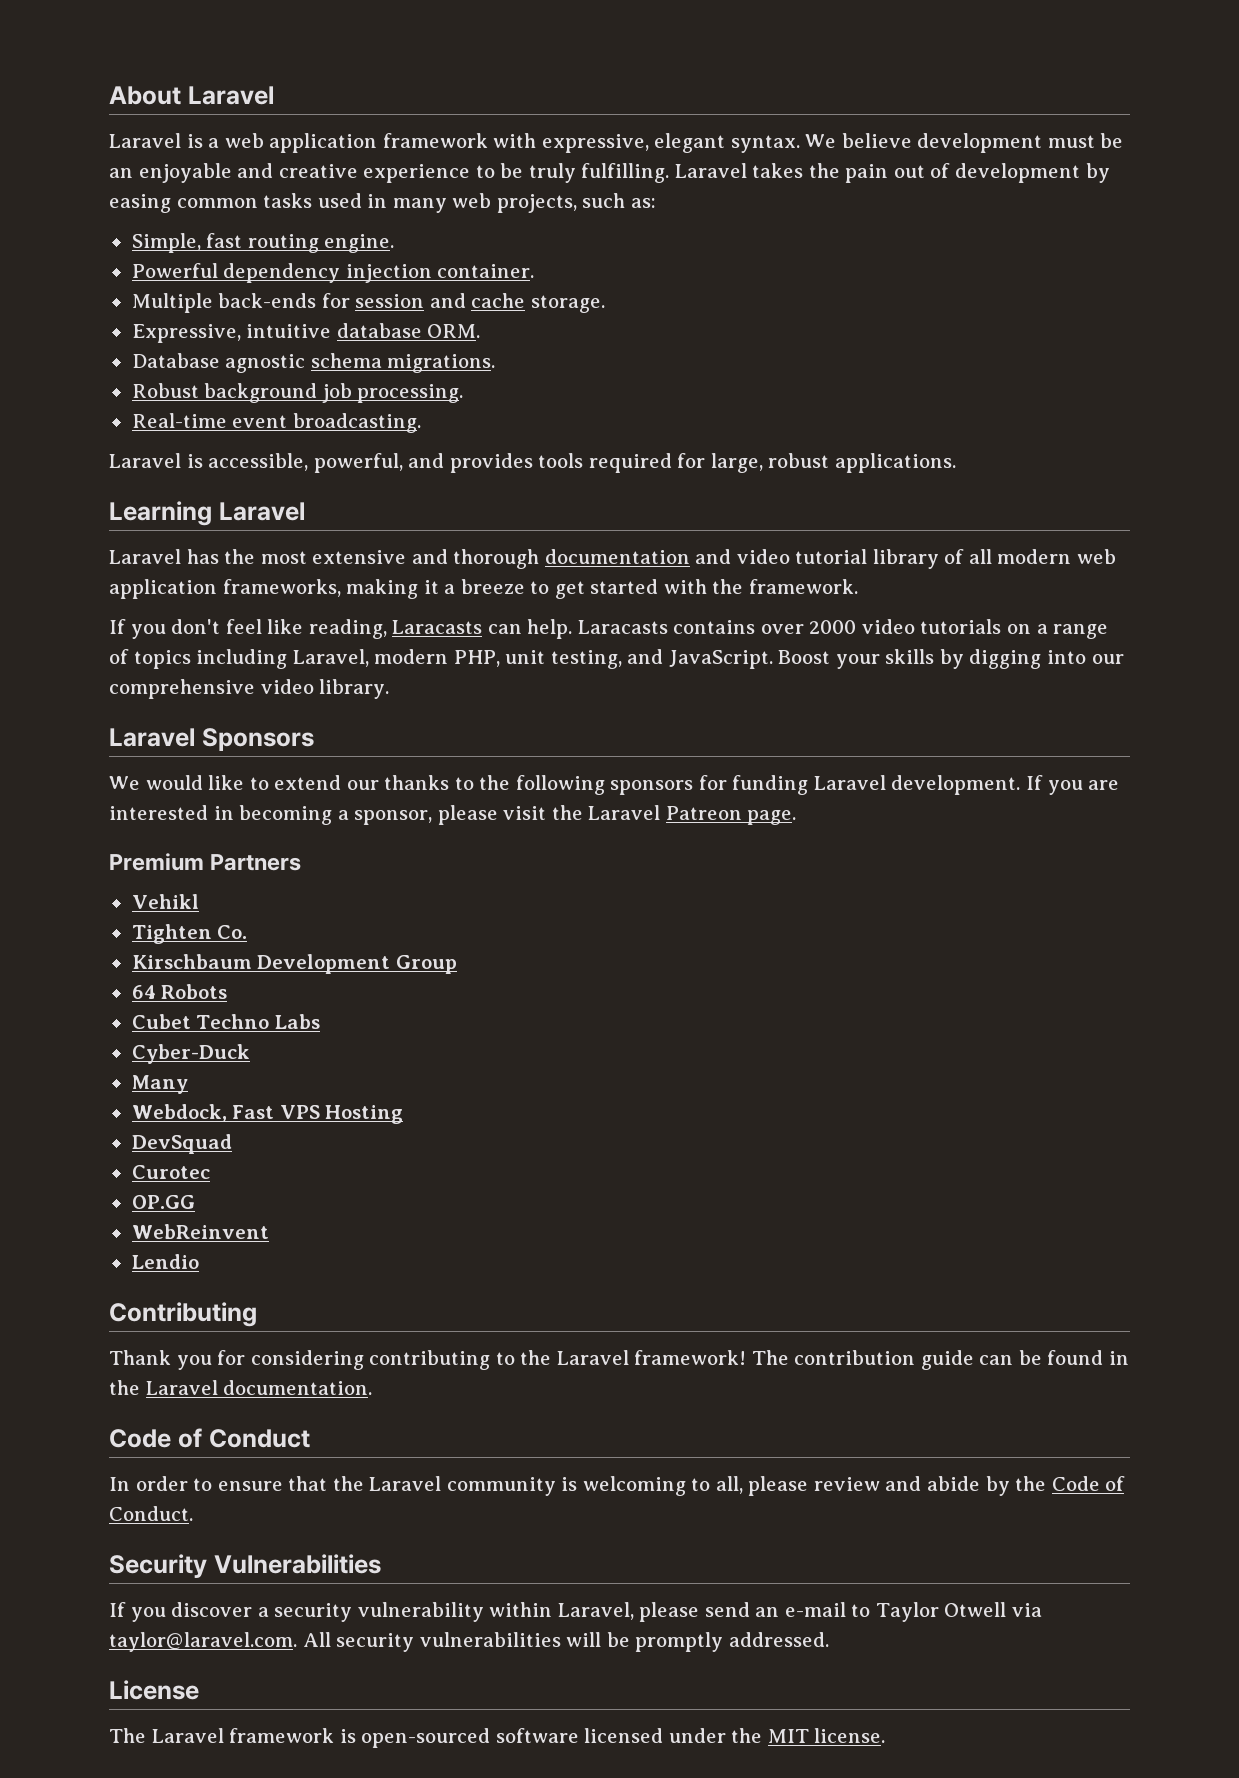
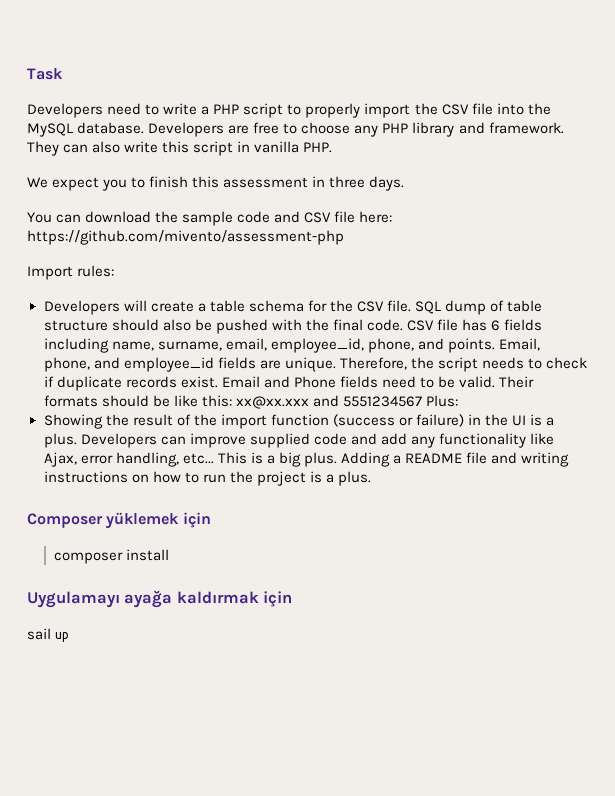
- About Laravel
- Laravel is a web application framework with expressive, elegant syntax. We believe development must be an enjoyable and creative experience to be truly fulfilling. Laravel takes the pain out of development by easing common tasks used in many web projects, such as:
- Simple, fast routing engine.
- Powerful dependency injection container.
- Multiple back-ends for session and cache storage.
- Expressive, intuitive database ORM.
- Database agnostic schema migrations.
- Robust background job processing.
- Real-time event broadcasting.
- Laravel is accessible, powerful, and provides tools required for large, robust applications.
- Learning Laravel
- Laravel has the most extensive and thorough documentation and video tutorial library of all modern web application frameworks, making it a breeze to get started with the framework.
- If you don't feel like reading, Laracasts can help. Laracasts contains over 2000 video tutorials on a range of topics including Laravel, modern PHP, unit testing, and JavaScript. Boost your skills by digging into our comprehensive video library.
- Laravel Sponsors
- We would like to extend our thanks to the following sponsors for funding Laravel development. If you are interested in becoming a sponsor, please visit the Laravel Patreon page.
- Premium Partners
- Vehikl
- Tighten Co.
- Kirschbaum Development Group
- 64 Robots
- Cubet Techno Labs
- Cyber-Duck
- Many
- Webdock, Fast VPS Hosting
- DevSquad
- Curotec
- OP.GG
- WebReinvent
- Lendio
- Contributing
- Thank you for considering contributing to the Laravel framework! The contribution guide can be found in the Laravel documentation.
- Code of Conduct
- In order to ensure that the Laravel community is welcoming to all, please review and abide by the Code of Conduct.
- Security Vulnerabilities
- If you discover a security vulnerability within Laravel, please send an e-mail to Taylor Otwell via taylor@laravel.com. All security vulnerabilities will be promptly addressed.
- License
- The Laravel framework is open-sourced software licensed under the MIT license.
+ Task
+ Developers need to write a PHP script to properly import the CSV file into the MySQL database. Developers are free to choose any PHP library and framework. They can also write this script in vanilla PHP.
+ We expect you to finish this assessment in three days.
+ You can download the sample code and CSV file here: https://github.com/mivento/assessment-php
+ Import rules:
+ Developers will create a table schema for the CSV file. SQL dump of table structure should also be pushed with the final code. CSV file has 6 fields including name, surname, email, employee_id, phone, and points. Email, phone, and employee_id fields are unique. Therefore, the script needs to check if duplicate records exist. Email and Phone fields need to be valid. Their formats should be like this: xx@xx.xxx and 5551234567 Plus:
+ Showing the result of the import function (success or failure) in the UI is a plus. Developers can improve supplied code and add any functionality like Ajax, error handling, etc... This is a big plus. Adding a README file and writing instructions on how to run the project is a plus.
+ Composer yüklemek için
+ composer install
+ Uygulamayı ayağa kaldırmak için
+ sail up

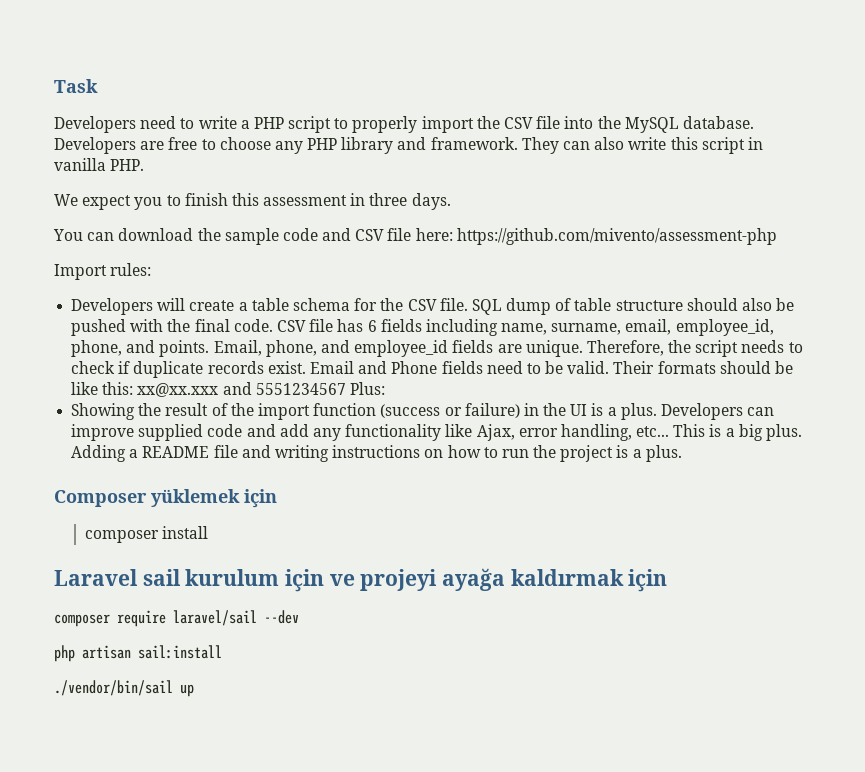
- Uygulamayı ayağa kaldırmak için
- sail up
+ Laravel sail kurulum için ve projeyi ayağa kaldırmak için
+ composer require laravel/sail --dev
+ php artisan sail:install
+ ./vendor/bin/sail up

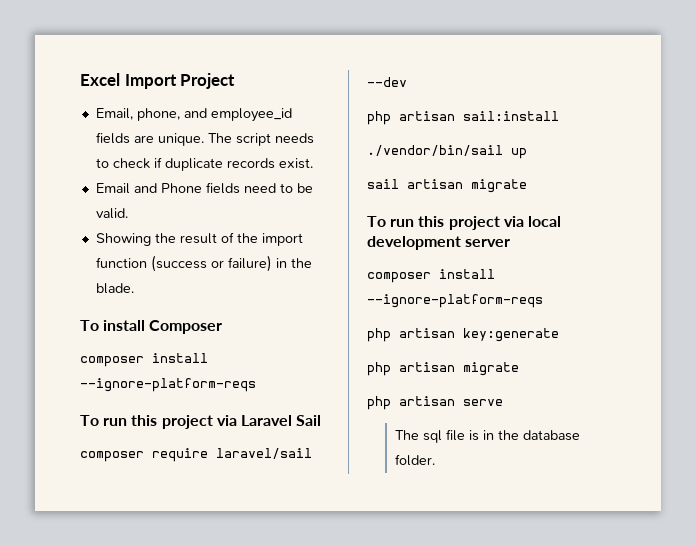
- Task
- Developers need to write a PHP script to properly import the CSV file into the MySQL database. Developers are free to choose any PHP library and framework. They can also write this script in vanilla PHP.
- We expect you to finish this assessment in three days.
- You can download the sample code and CSV file here: https://github.com/mivento/assessment-php
- Import rules:
- Developers will create a table schema for the CSV file. SQL dump of table structure should also be pushed with the final code. CSV file has 6 fields including name, surname, email, employee_id, phone, and points. Email, phone, and employee_id fields are unique.
+ Excel Import Project
+ Email, phone, and employee_id fields are unique.
- Therefore, the script needs to check if duplicate records exist. Email and Phone fields need to be valid. Their formats should be like this: xx@xx.xxx and 5551234567 Plus:
+ The script needs to check if duplicate records exist.
+ Email and Phone fields need to be valid.
- Showing the result of the import function (success or failure) in the UI is a plus. Developers can improve supplied code and add any functionality like Ajax, error handling, etc... This is a big plus. Adding a README file and writing instructions on how to run the project is a plus.
- Composer yüklemek için
- composer install
- Laravel sail kurulum için ve projeyi ayağa kaldırmak için
+ Showing the result of the import function (success or failure) in the blade.
+ To install Composer
+ composer install --ignore-platform-reqs
+ To run this project via Laravel Sail
+ sail artisan migrate
+ To run this project via local development server
+ composer install --ignore-platform-reqs
+ php artisan key:generate
+ php artisan migrate
+ php artisan serve
+ The sql file is in the database folder.

